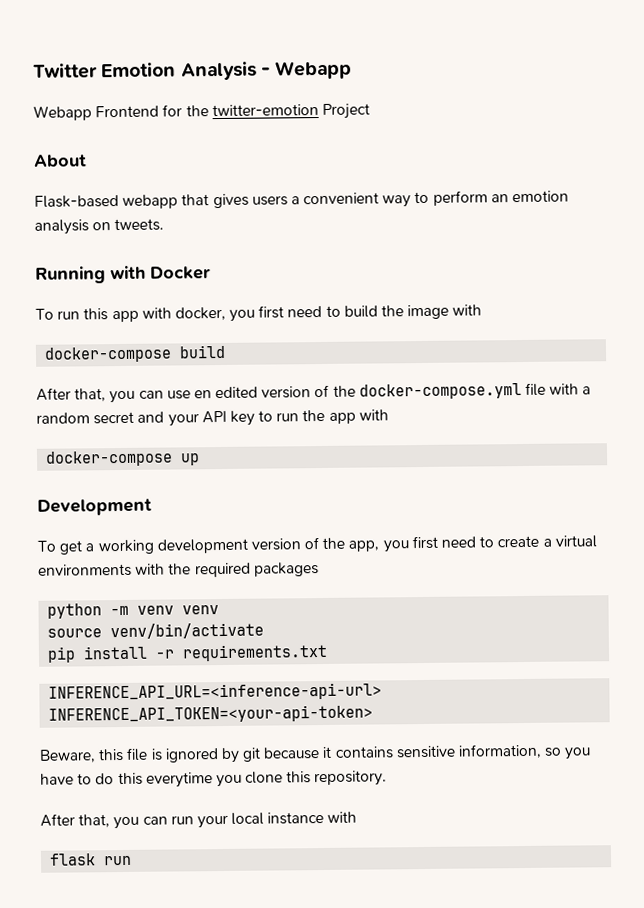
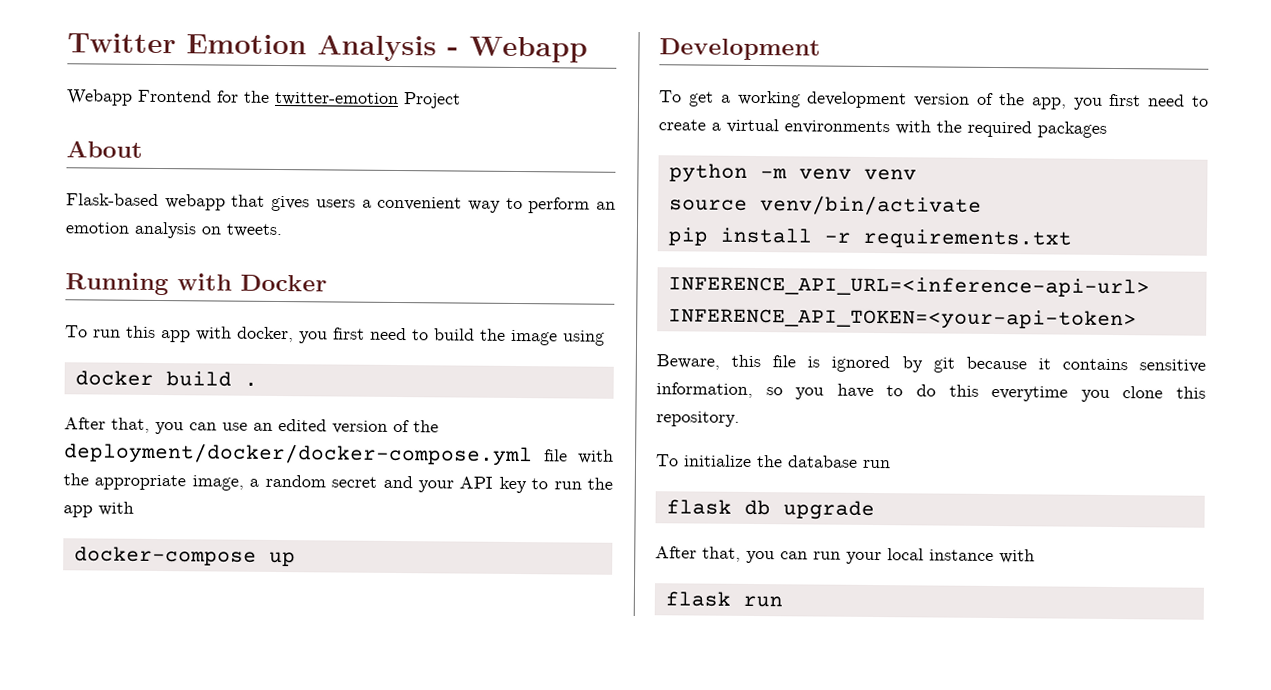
- To run this app with docker, you first need to build the image with
- docker-compose build
+ To run this app with docker, you first need to build the image using
+ docker build .
- After that, you can use en edited version of the docker-compose.yml file with a random secret and your API key to run the app with
+ After that, you can use an edited version of the deployment/docker/docker-compose.yml file with the appropriate image, a random secret and your API key to run the app with
+ To initialize the database run
+ flask db upgrade

